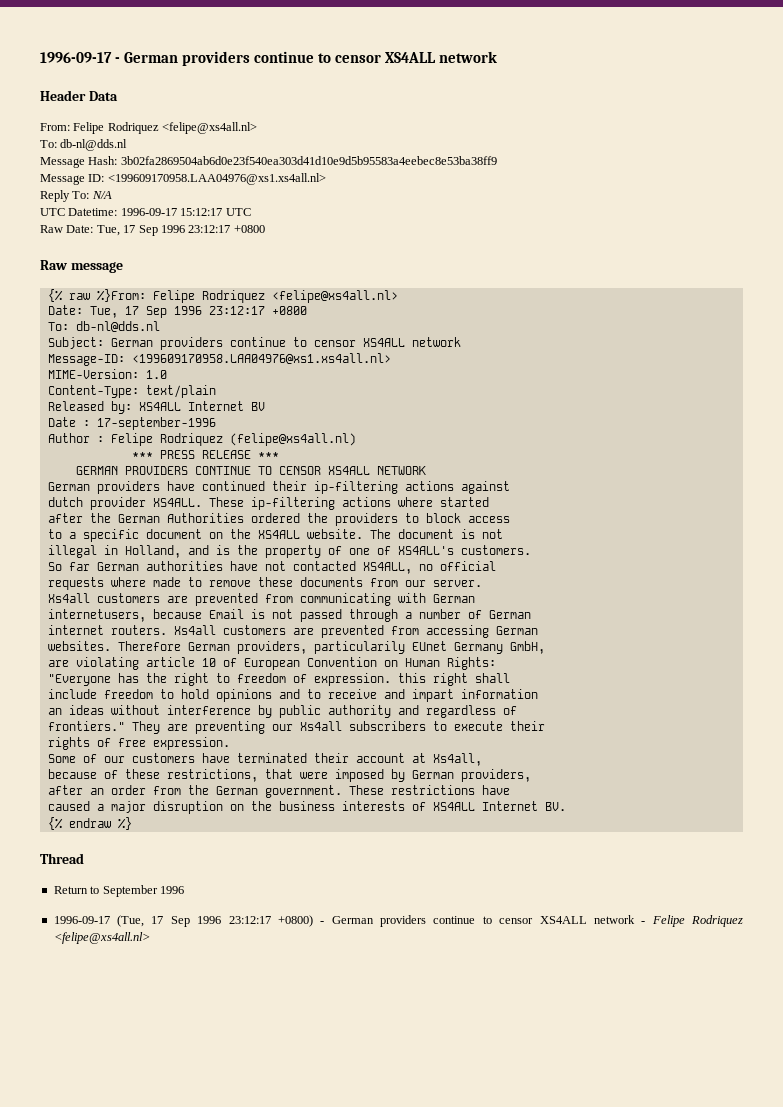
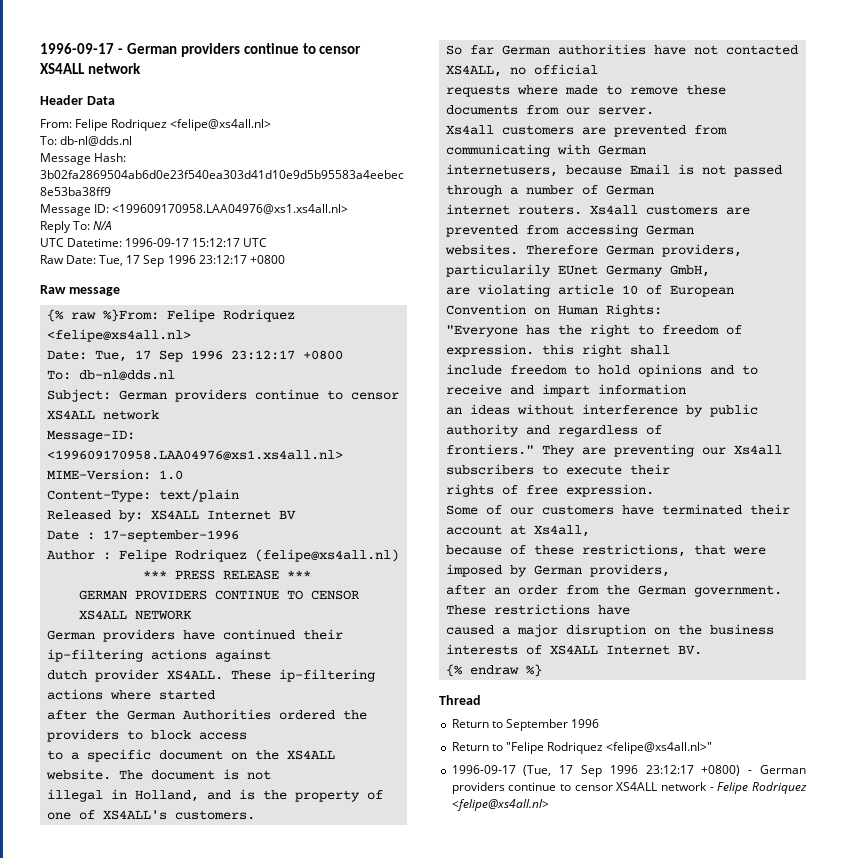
+ Return to "Felipe Rodriquez <felipe@xs4all.nl>"

